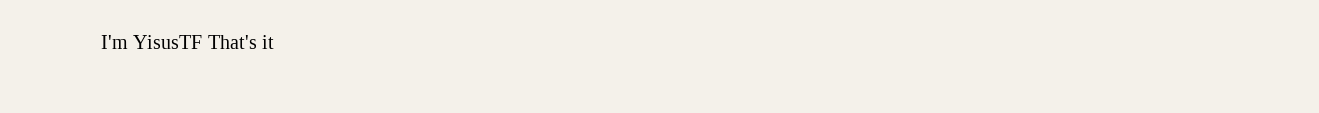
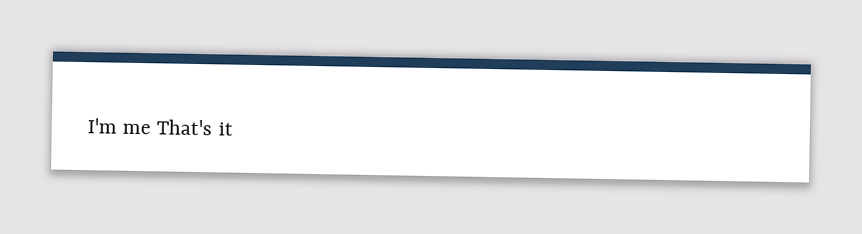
- I'm YisusTF That's it
+ I'm me That's it

